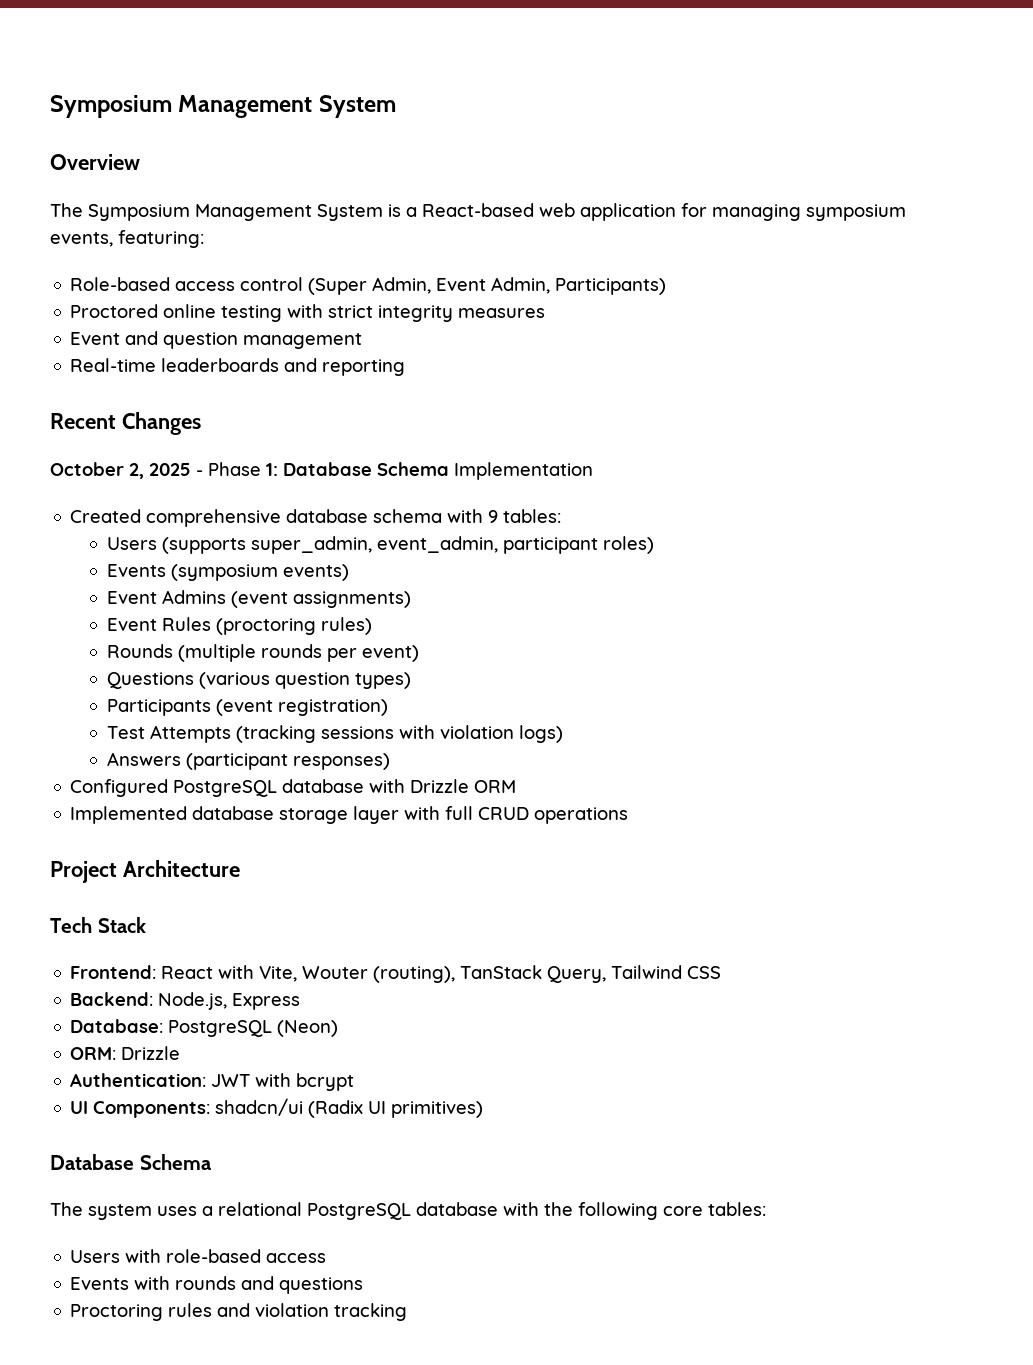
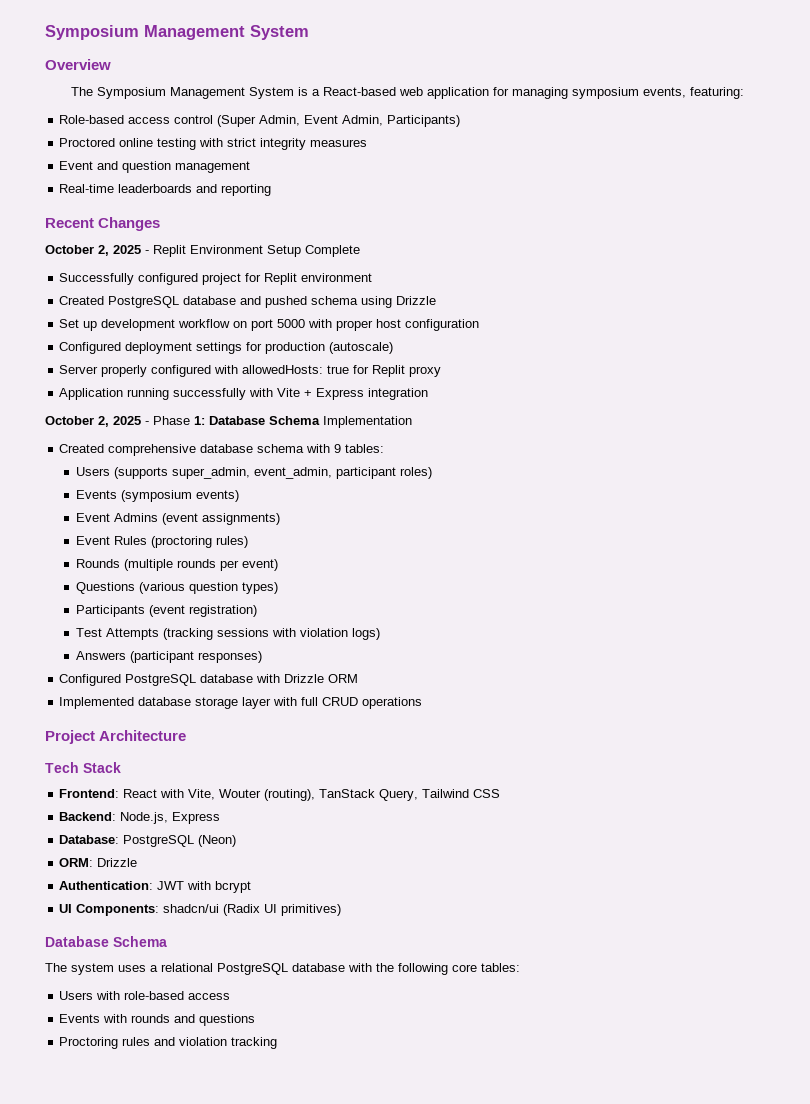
+ October 2, 2025 - Replit Environment Setup Complete
+ Successfully configured project for Replit environment
+ Created PostgreSQL database and pushed schema using Drizzle
+ Set up development workflow on port 5000 with proper host configuration
+ Configured deployment settings for production (autoscale)
+ Server properly configured with allowedHosts: true for Replit proxy
+ Application running successfully with Vite + Express integration

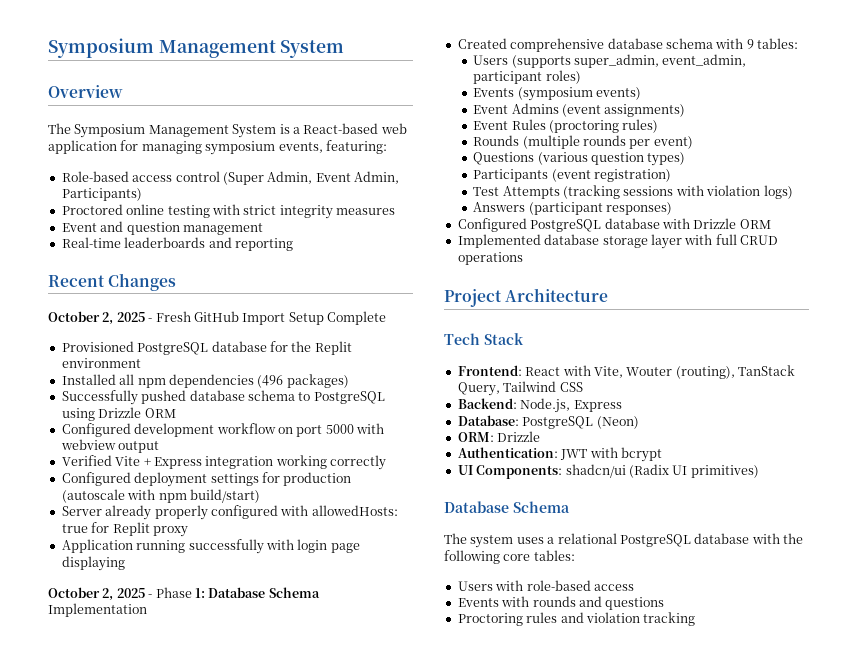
- October 2, 2025 - Replit Environment Setup Complete
+ October 2, 2025 - Fresh GitHub Import Setup Complete
- Successfully configured project for Replit environment
- Created PostgreSQL database and pushed schema using Drizzle
- Set up development workflow on port 5000 with proper host configuration
+ Provisioned PostgreSQL database for the Replit environment
+ Installed all npm dependencies (496 packages)
+ Successfully pushed database schema to PostgreSQL using Drizzle ORM
+ Configured development workflow on port 5000 with webview output
+ Verified Vite + Express integration working correctly
- Configured deployment settings for production (autoscale)
+ Configured deployment settings for production (autoscale with npm build/start)
- Server properly configured with allowedHosts: true for Replit proxy
+ Server already properly configured with allowedHosts: true for Replit proxy
- Application running successfully with Vite + Express integration
+ Application running successfully with login page displaying

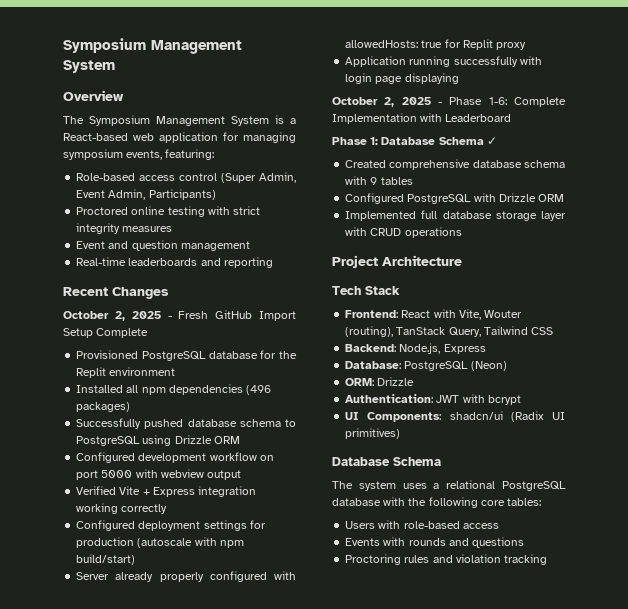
- October 2, 2025 - Phase 1: Database Schema Implementation
+ October 2, 2025 - Phase 1-6: Complete Implementation with Leaderboard
+ Phase 1: Database Schema ✓
- Created comprehensive database schema with 9 tables:
- Users (supports super_admin, event_admin, participant roles)
- Events (symposium events)
- Event Admins (event assignments)
- Event Rules (proctoring rules)
- Rounds (multiple rounds per event)
- Questions (various question types)
- Participants (event registration)
- Test Attempts (tracking sessions with violation logs)
- Answers (participant responses)
+ Created comprehensive database schema with 9 tables
- Configured PostgreSQL database with Drizzle ORM
+ Configured PostgreSQL with Drizzle ORM
- Implemented database storage layer with full CRUD operations
+ Implemented full database storage layer with CRUD operations

